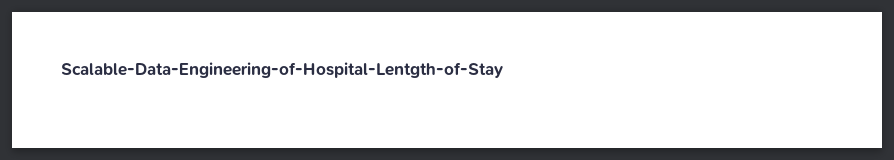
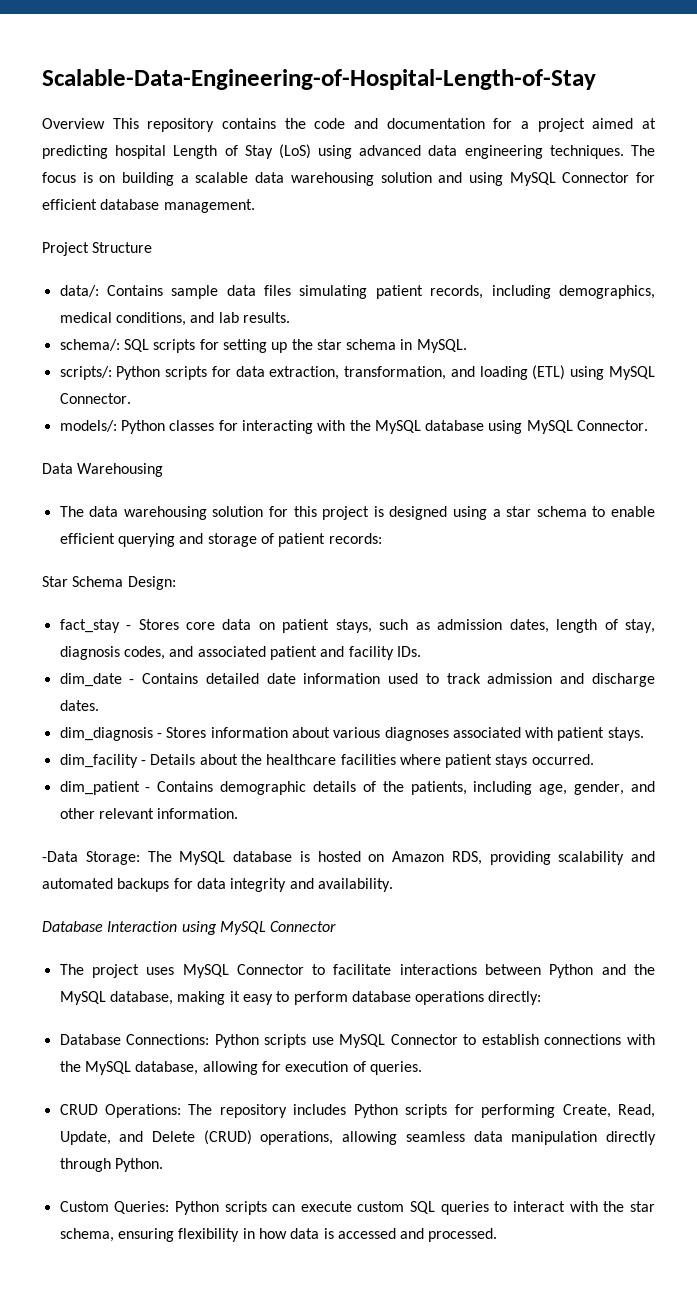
- Scalable-Data-Engineering-of-Hospital-Lentgth-of-Stay
+ Scalable-Data-Engineering-of-Hospital-Length-of-Stay
+ Overview This repository contains the code and documentation for a project aimed at predicting hospital Length of Stay (LoS) using advanced data engineering techniques. The focus is on building a scalable data warehousing solution and using MySQL Connector for efficient database management.
+ Project Structure
+ data/: Contains sample data files simulating patient records, including demographics, medical conditions, and lab results.
+ schema/: SQL scripts for setting up the star schema in MySQL.
+ scripts/: Python scripts for data extraction, transformation, and loading (ETL) using MySQL Connector.
+ models/: Python classes for interacting with the MySQL database using MySQL Connector.
+ Data Warehousing
+ The data warehousing solution for this project is designed using a star schema to enable efficient querying and storage of patient records:
+ Star Schema Design:
+ fact_stay - Stores core data on patient stays, such as admission dates, length of stay, diagnosis codes, and associated patient and facility IDs.
+ dim_date - Contains detailed date information used to track admission and discharge dates.
+ dim_diagnosis - Stores information about various diagnoses associated with patient stays.
+ dim_facility - Details about the healthcare facilities where patient stays occurred.
+ dim_patient - Contains demographic details of the patients, including age, gender, and other relevant information.
+ -Data Storage: The MySQL database is hosted on Amazon RDS, providing scalability and automated backups for data integrity and availability.
+ Database Interaction using MySQL Connector
+ The project uses MySQL Connector to facilitate interactions between Python and the MySQL database, making it easy to perform database operations directly:
+ Database Connections: Python scripts use MySQL Connector to establish connections with the MySQL database, allowing for execution of queries.
+ CRUD Operations: The repository includes Python scripts for performing Create, Read, Update, and Delete (CRUD) operations, allowing seamless data manipulation directly through Python.
+ Custom Queries: Python scripts can execute custom SQL queries to interact with the star schema, ensuring flexibility in how data is accessed and processed.

